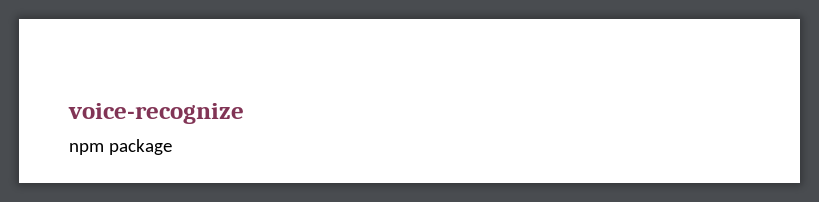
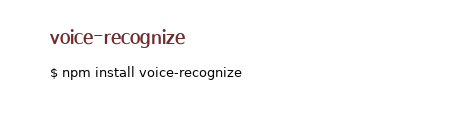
- npm package
+ $ npm install voice-recognize

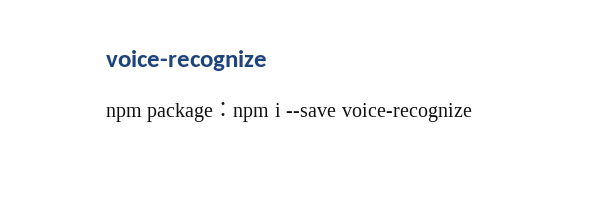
- $ npm install voice-recognize
+ npm package：npm i --save voice-recognize

